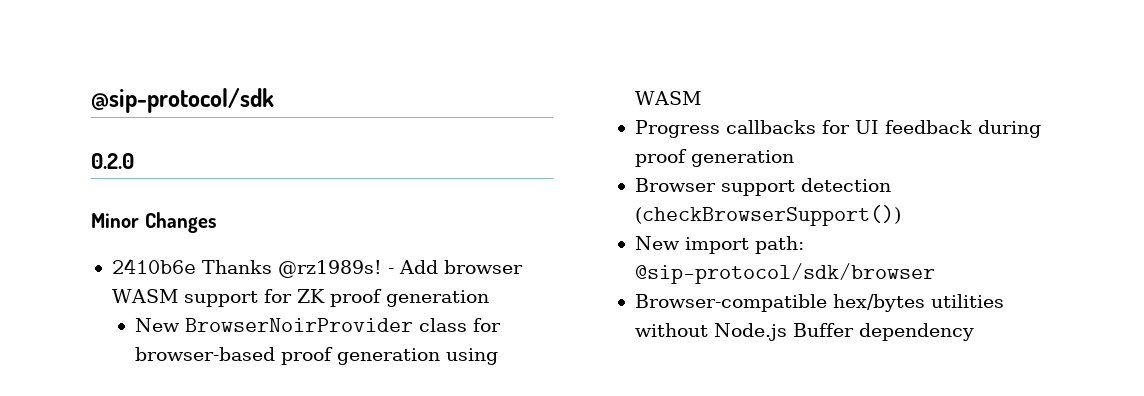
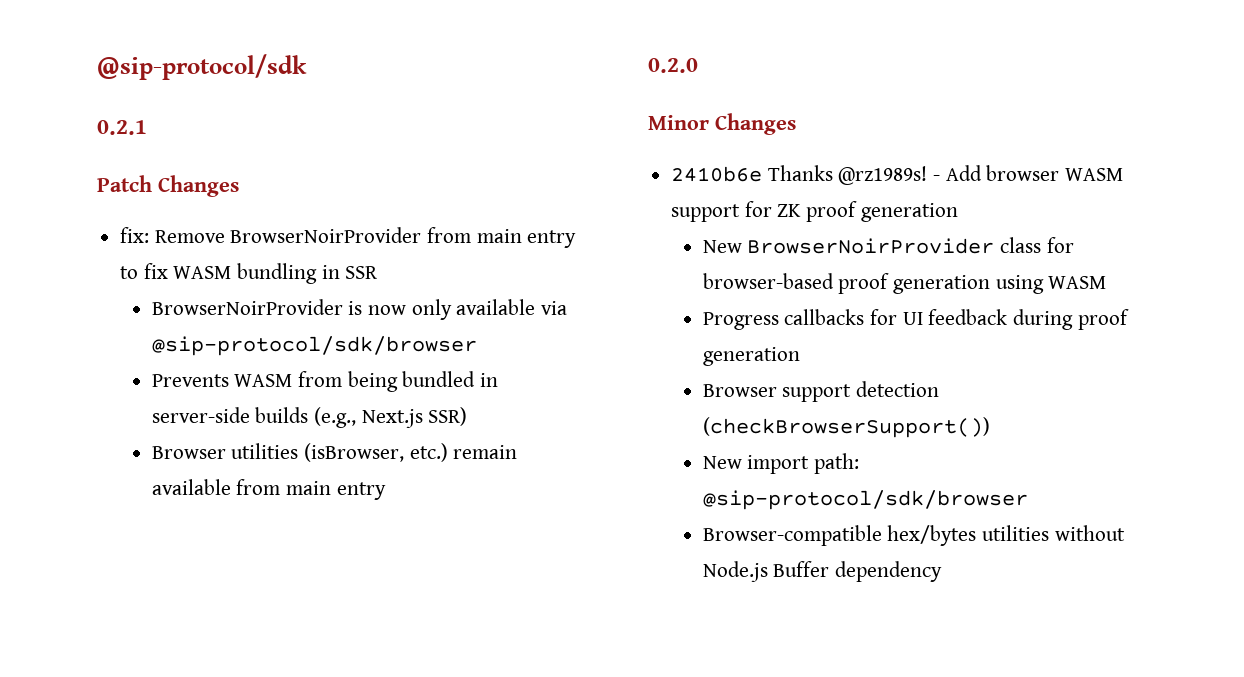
+ 0.2.1
+ Patch Changes
+ fix: Remove BrowserNoirProvider from main entry to fix WASM bundling in SSR
+ BrowserNoirProvider is now only available via @sip-protocol/sdk/browser
+ Prevents WASM from being bundled in server-side builds (e.g., Next.js SSR)
+ Browser utilities (isBrowser, etc.) remain available from main entry

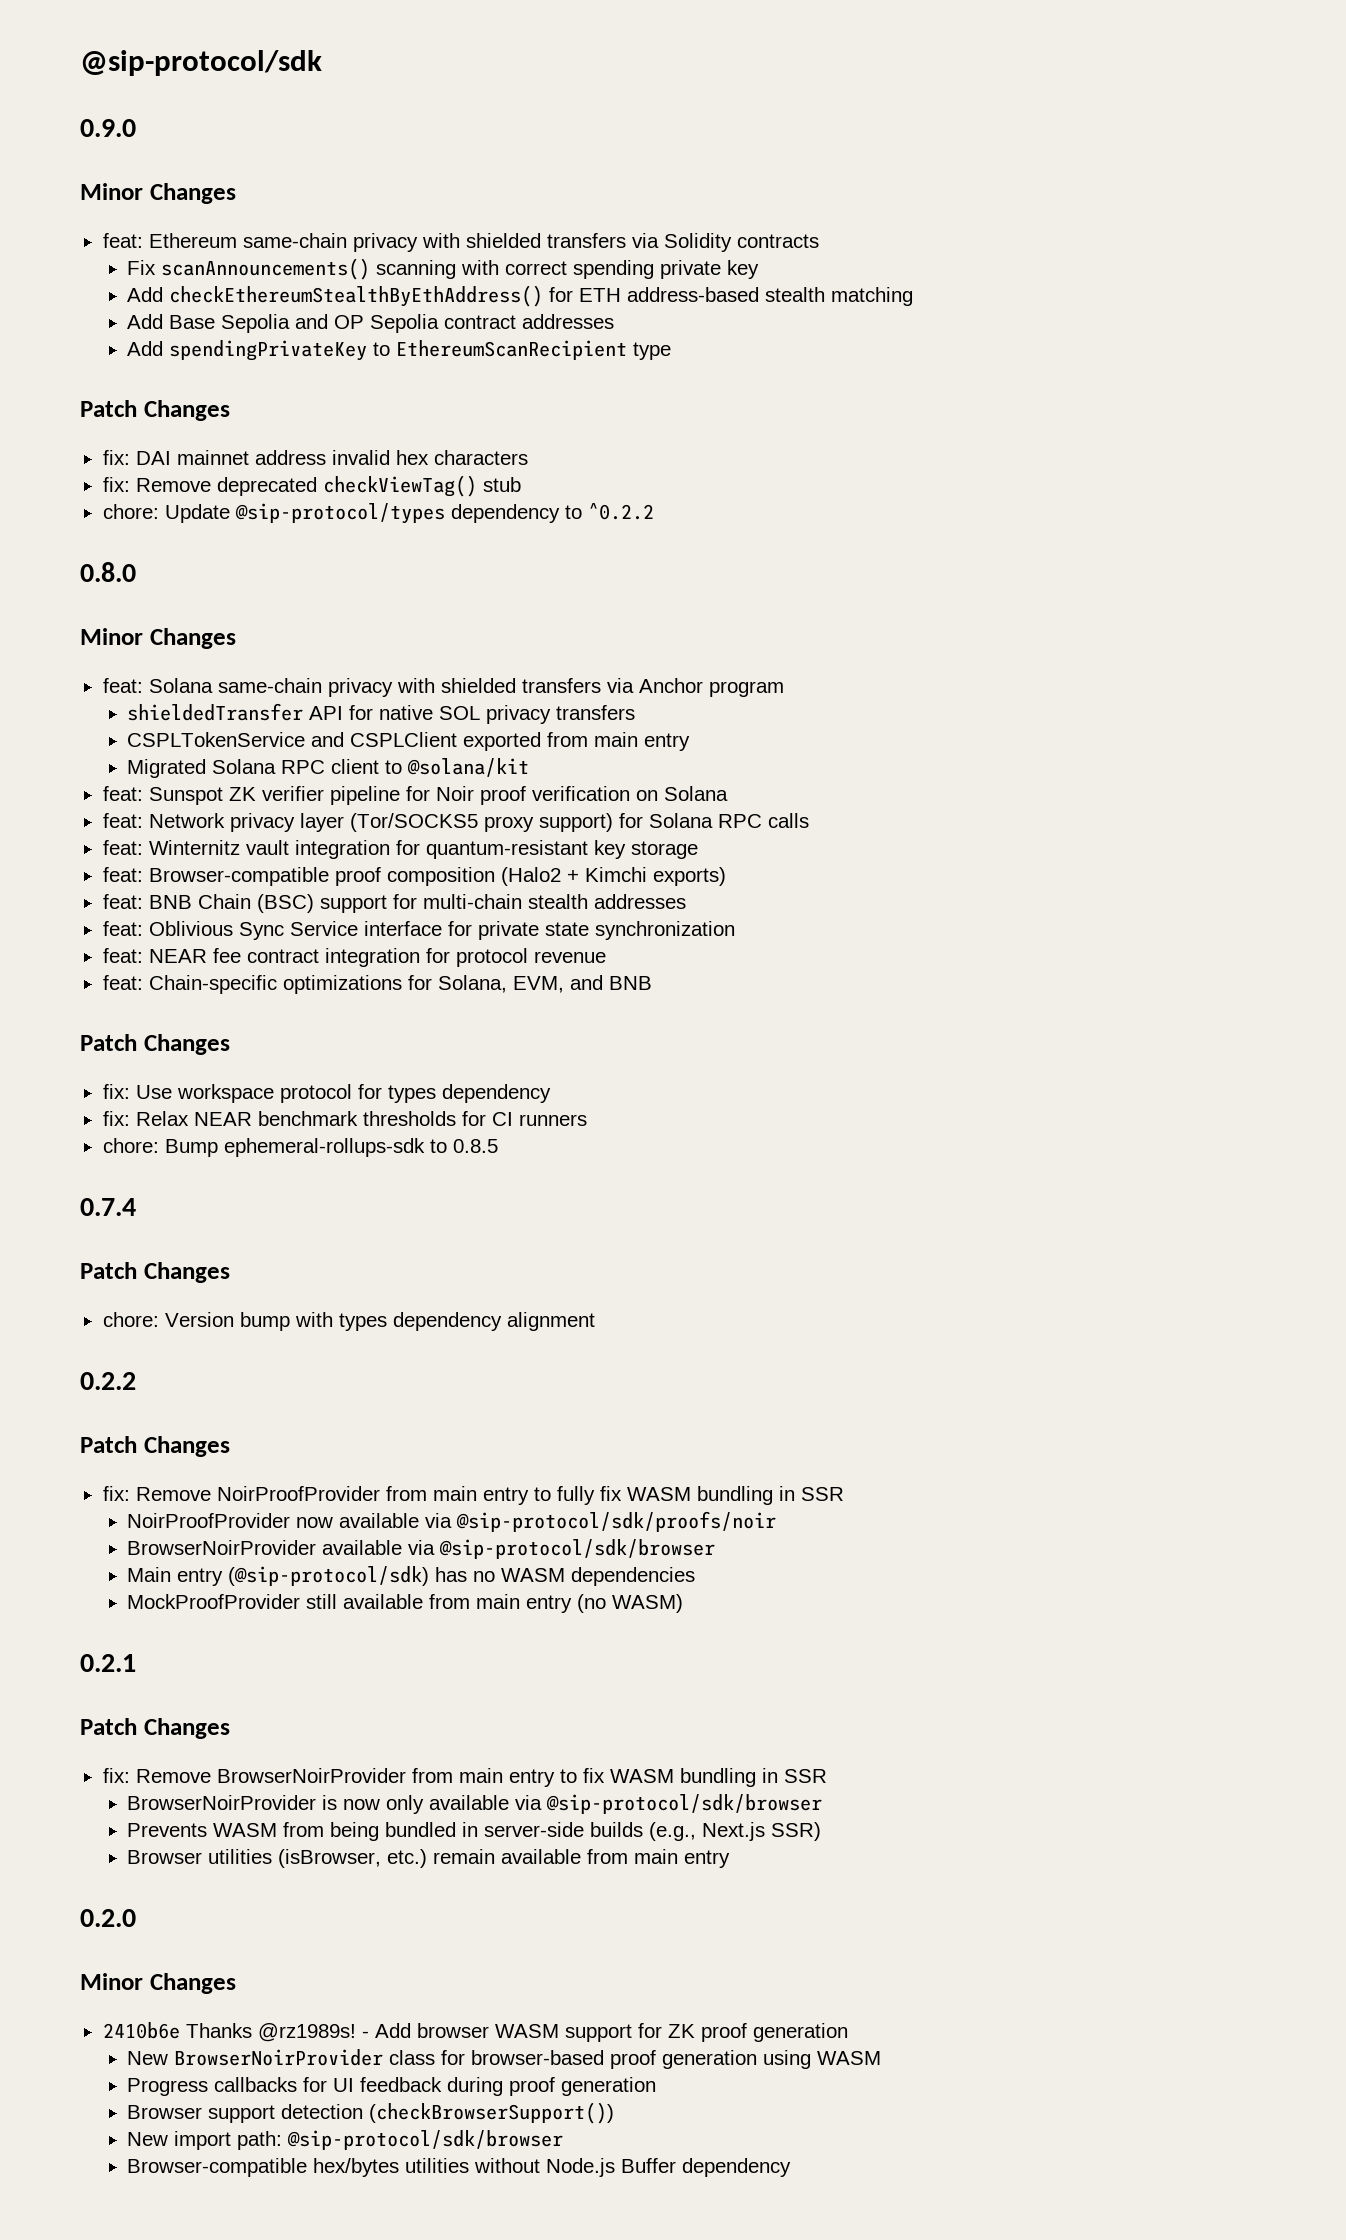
+ 0.9.0
+ Minor Changes
+ feat: Ethereum same-chain privacy with shielded transfers via Solidity contracts
+ Fix scanAnnouncements() scanning with correct spending private key
+ Add checkEthereumStealthByEthAddress() for ETH address-based stealth matching
+ Add Base Sepolia and OP Sepolia contract addresses
+ Add spendingPrivateKey to EthereumScanRecipient type
+ Patch Changes
+ fix: DAI mainnet address invalid hex characters
+ fix: Remove deprecated checkViewTag() stub
+ chore: Update @sip-protocol/types dependency to ^0.2.2
+ 0.8.0
+ Minor Changes
+ feat: Solana same-chain privacy with shielded transfers via Anchor program
+ shieldedTransfer API for native SOL privacy transfers
+ CSPLTokenService and CSPLClient exported from main entry
+ Migrated Solana RPC client to @solana/kit
+ feat: Sunspot ZK verifier pipeline for Noir proof verification on Solana
+ feat: Network privacy layer (Tor/SOCKS5 proxy support) for Solana RPC calls
+ feat: Winternitz vault integration for quantum-resistant key storage
+ feat: Browser-compatible proof composition (Halo2 + Kimchi exports)
+ feat: BNB Chain (BSC) support for multi-chain stealth addresses
+ feat: Oblivious Sync Service interface for private state synchronization
+ feat: NEAR fee contract integration for protocol revenue
+ feat: Chain-specific optimizations for Solana, EVM, and BNB
+ Patch Changes
+ fix: Use workspace protocol for types dependency
+ fix: Relax NEAR benchmark thresholds for CI runners
+ chore: Bump ephemeral-rollups-sdk to 0.8.5
+ 0.7.4
+ Patch Changes
+ chore: Version bump with types dependency alignment
+ 0.2.2
+ Patch Changes
+ fix: Remove NoirProofProvider from main entry to fully fix WASM bundling in SSR
+ NoirProofProvider now available via @sip-protocol/sdk/proofs/noir
+ BrowserNoirProvider available via @sip-protocol/sdk/browser
+ Main entry (@sip-protocol/sdk) has no WASM dependencies
+ MockProofProvider still available from main entry (no WASM)

